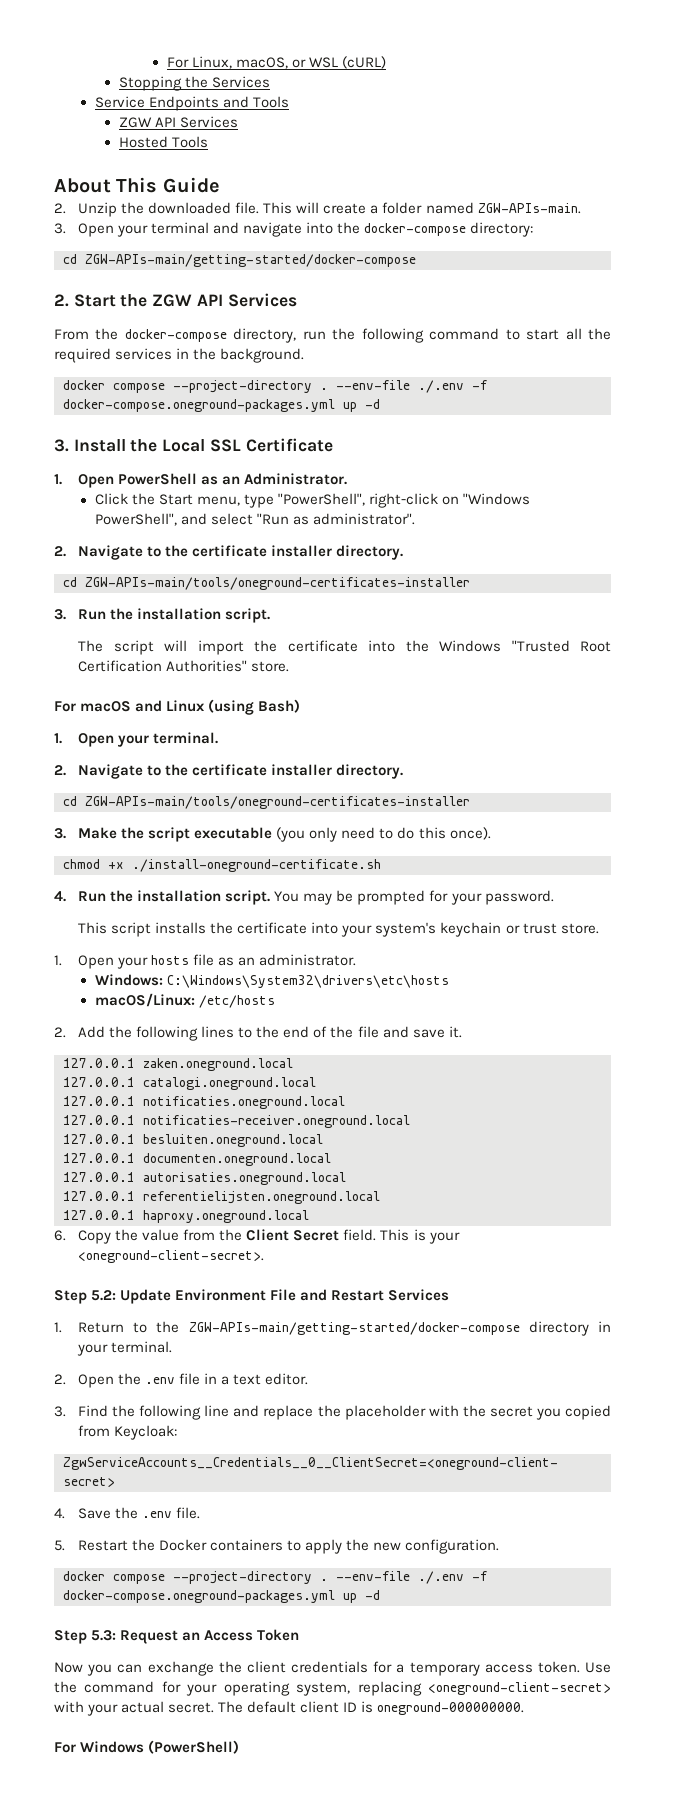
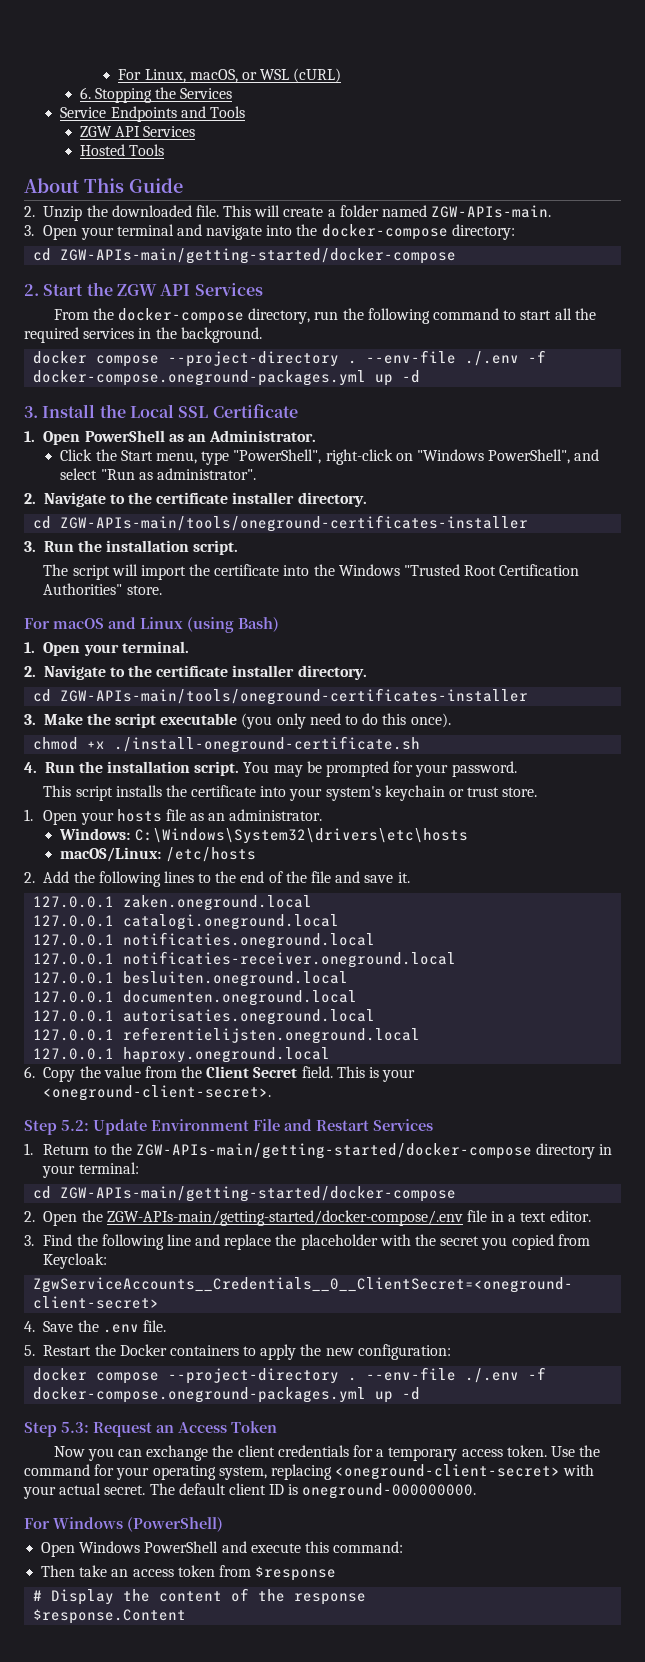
- Stopping the Services
+ 6. Stopping the Services
- 1. Return to the ZGW-APIs-main/getting-started/docker-compose directory in your terminal.
+ 1. Return to the ZGW-APIs-main/getting-started/docker-compose directory in your terminal:
+ cd ZGW-APIs-main/getting-started/docker-compose
- 2. Open the .env file in a text editor.
+ 2. Open the ZGW-APIs-main/getting-started/docker-compose/.env file in a text editor.
- 5. Restart the Docker containers to apply the new configuration.
+ 5. Restart the Docker containers to apply the new configuration:
+ Open Windows PowerShell and execute this command:
+ Then take an access token from $response
+ # Display the content of the response
+ $response.Content

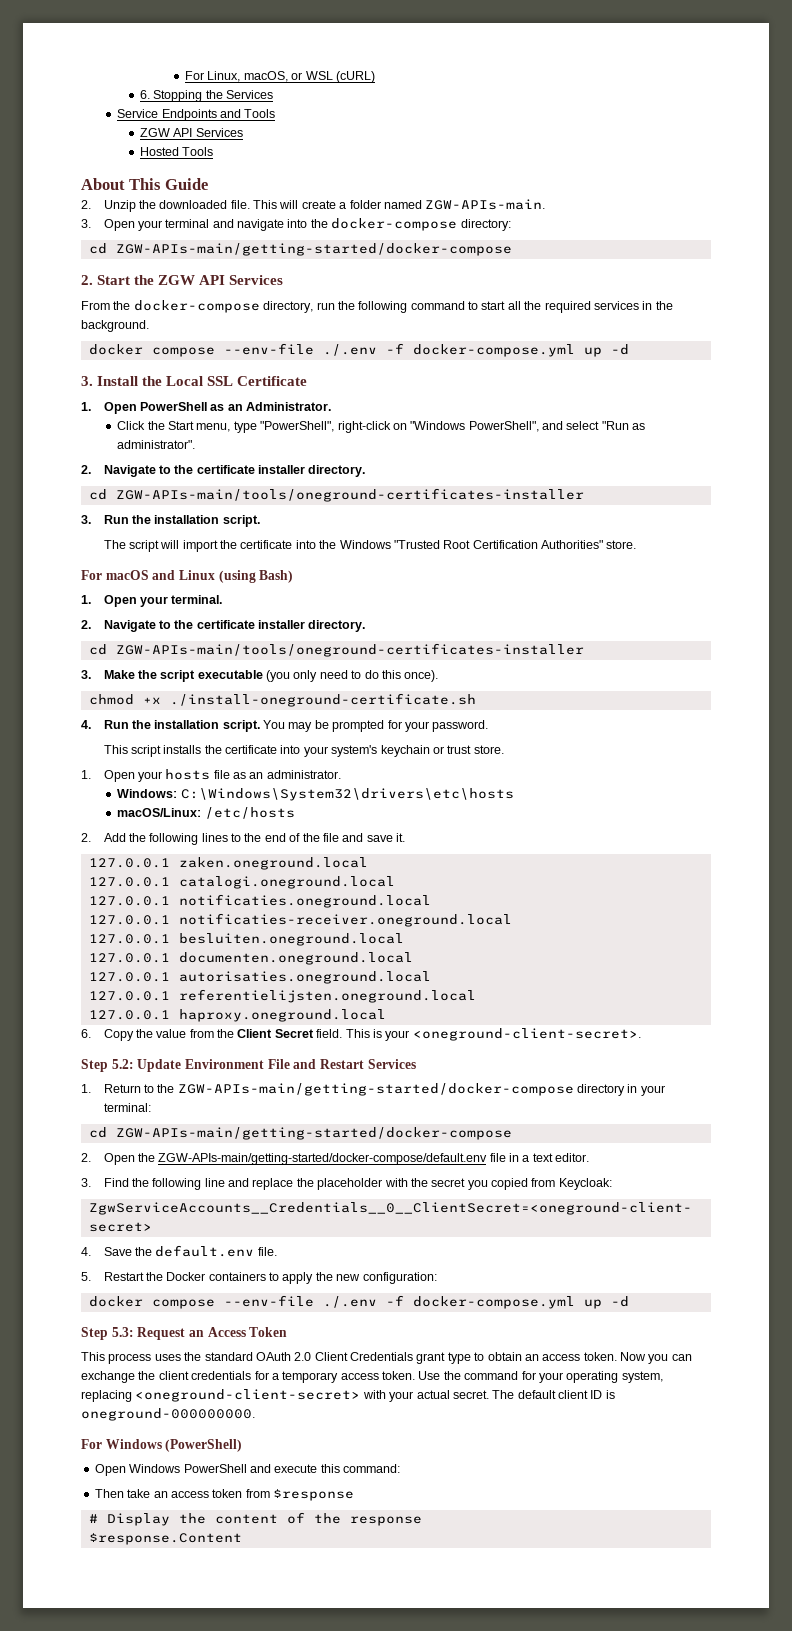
  From the docker-compose directory, run the following command to start all the required services in the background.
- docker compose --project-directory . --env-file ./.env -f docker-compose.oneground-packages.yml up -d
+ docker compose --env-file ./.env -f docker-compose.yml up -d
- 2. Open the ZGW-APIs-main/getting-started/docker-compose/.env file in a text editor.
+ 2. Open the ZGW-APIs-main/getting-started/docker-compose/default.env file in a text editor.
- 4. Save the .env file.
+ 4. Save the default.env file.
  5. Restart the Docker containers to apply the new configuration:
- docker compose --project-directory . --env-file ./.env -f docker-compose.oneground-packages.yml up -d
+ docker compose --env-file ./.env -f docker-compose.yml up -d
+ This process uses the standard OAuth 2.0 Client Credentials grant type to obtain an access token.

